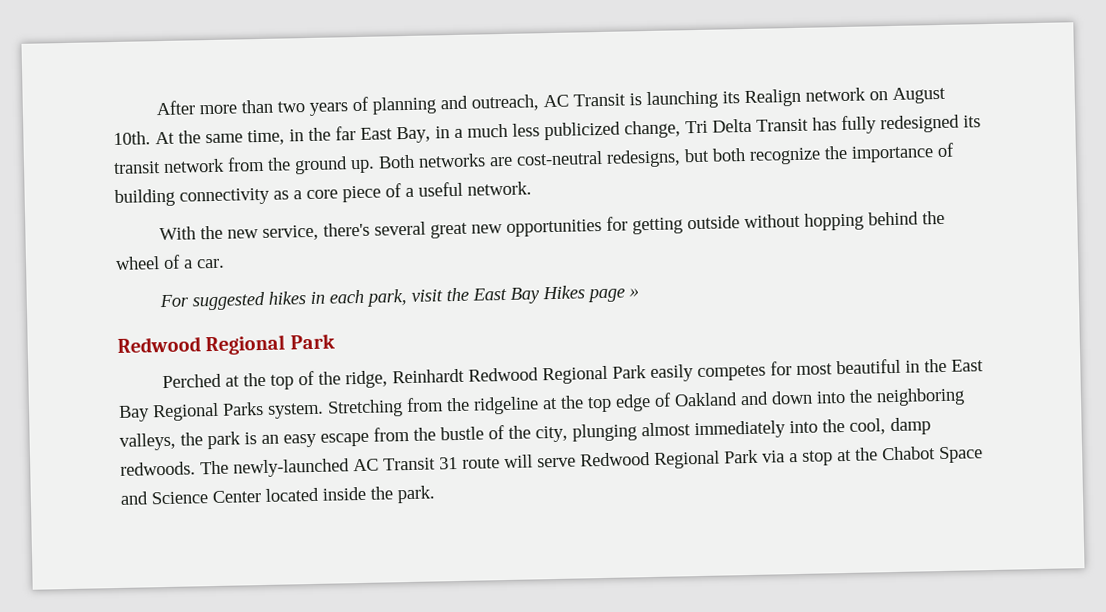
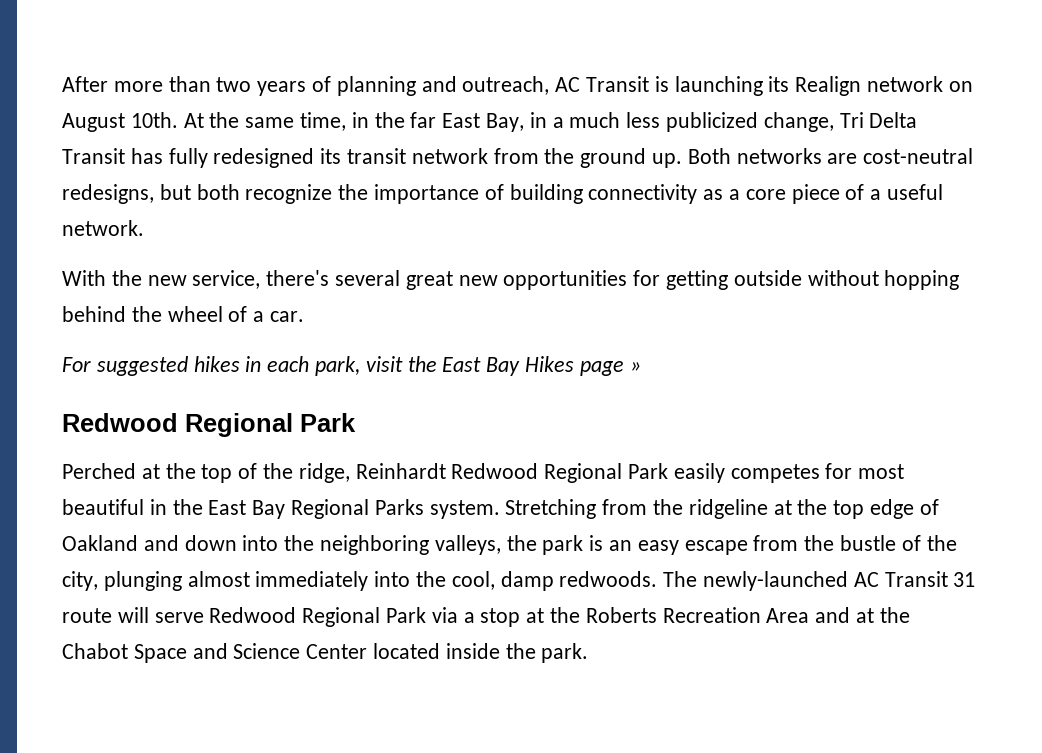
- The newly-launched AC Transit 31 route will serve Redwood Regional Park via a stop at the Chabot Space and Science Center located inside the park.
+ The newly-launched AC Transit 31 route will serve Redwood Regional Park via a stop at the Roberts Recreation Area and at the Chabot Space and Science Center located inside the park.

